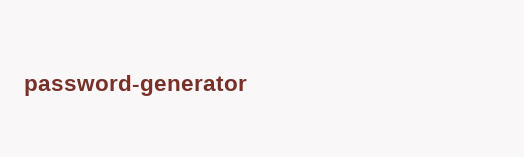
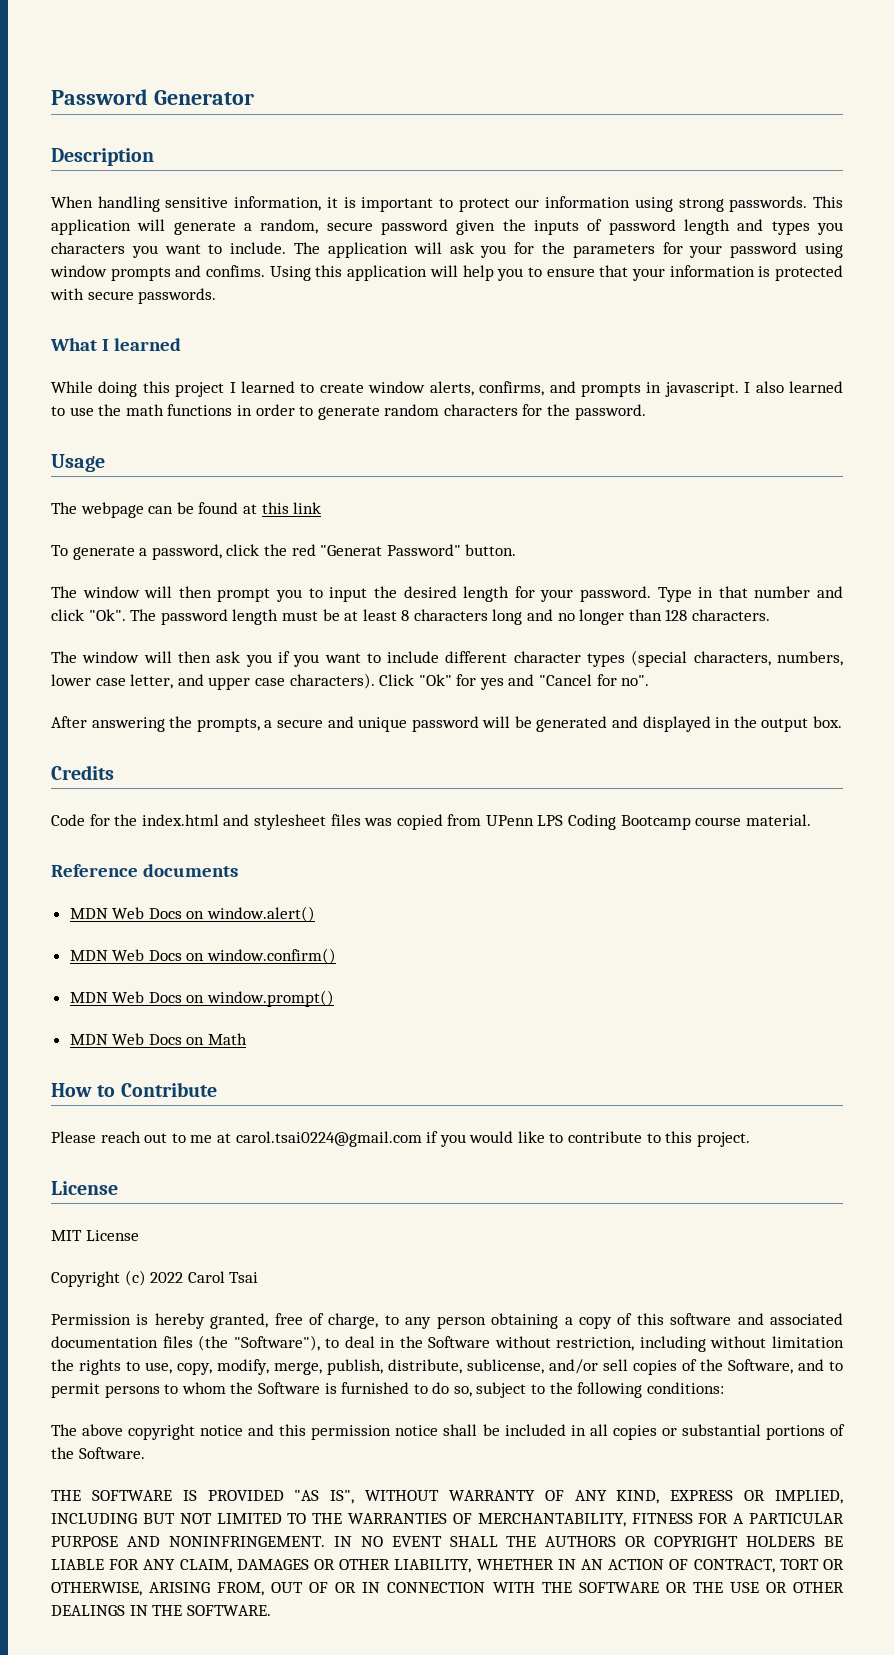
- password-generator
+ Password Generator
+ Description
+ When handling sensitive information, it is important to protect our information using strong passwords. This application will generate a random, secure password given the inputs of password length and types you characters you want to include. The application will ask you for the parameters for your password using window prompts and confims. Using this application will help you to ensure that your information is protected with secure passwords.
+ What I learned
+ While doing this project I learned to create window alerts, confirms, and prompts in javascript. I also learned to use the math functions in order to generate random characters for the password.
+ Usage
+ The webpage can be found at this link
+ To generate a password, click the red "Generat Password" button.
+ The window will then prompt you to input the desired length for your password. Type in that number and click "Ok". The password length must be at least 8 characters long and no longer than 128 characters.
+ The window will then ask you if you want to include different character types (special characters, numbers, lower case letter, and upper case characters). Click "Ok" for yes and "Cancel for no".
+ After answering the prompts, a secure and unique password will be generated and displayed in the output box.
+ Credits
+ Code for the index.html and stylesheet files was copied from UPenn LPS Coding Bootcamp course material.
+ Reference documents
+ MDN Web Docs on window.alert()
+ MDN Web Docs on window.confirm()
+ MDN Web Docs on window.prompt()
+ MDN Web Docs on Math
+ How to Contribute
+ Please reach out to me at carol.tsai0224@gmail.com if you would like to contribute to this project.
+ License
+ MIT License
+ Copyright (c) 2022 Carol Tsai
+ Permission is hereby granted, free of charge, to any person obtaining a copy of this software and associated documentation files (the "Software"), to deal in the Software without restriction, including without limitation the rights to use, copy, modify, merge, publish, distribute, sublicense, and/or sell copies of the Software, and to permit persons to whom the Software is furnished to do so, subject to the following conditions:
+ The above copyright notice and this permission notice shall be included in all copies or substantial portions of the Software.
+ THE SOFTWARE IS PROVIDED "AS IS", WITHOUT WARRANTY OF ANY KIND, EXPRESS OR IMPLIED, INCLUDING BUT NOT LIMITED TO THE WARRANTIES OF MERCHANTABILITY, FITNESS FOR A PARTICULAR PURPOSE AND NONINFRINGEMENT. IN NO EVENT SHALL THE AUTHORS OR COPYRIGHT HOLDERS BE LIABLE FOR ANY CLAIM, DAMAGES OR OTHER LIABILITY, WHETHER IN AN ACTION OF CONTRACT, TORT OR OTHERWISE, ARISING FROM, OUT OF OR IN CONNECTION WITH THE SOFTWARE OR THE USE OR OTHER DEALINGS IN THE SOFTWARE.

